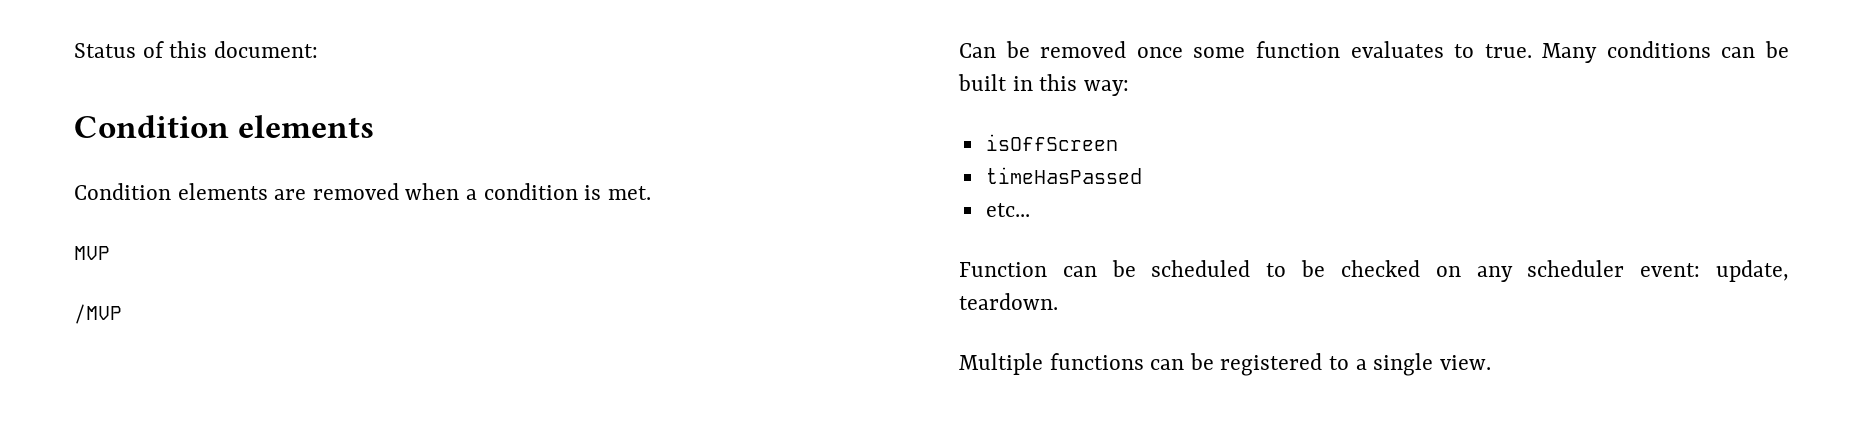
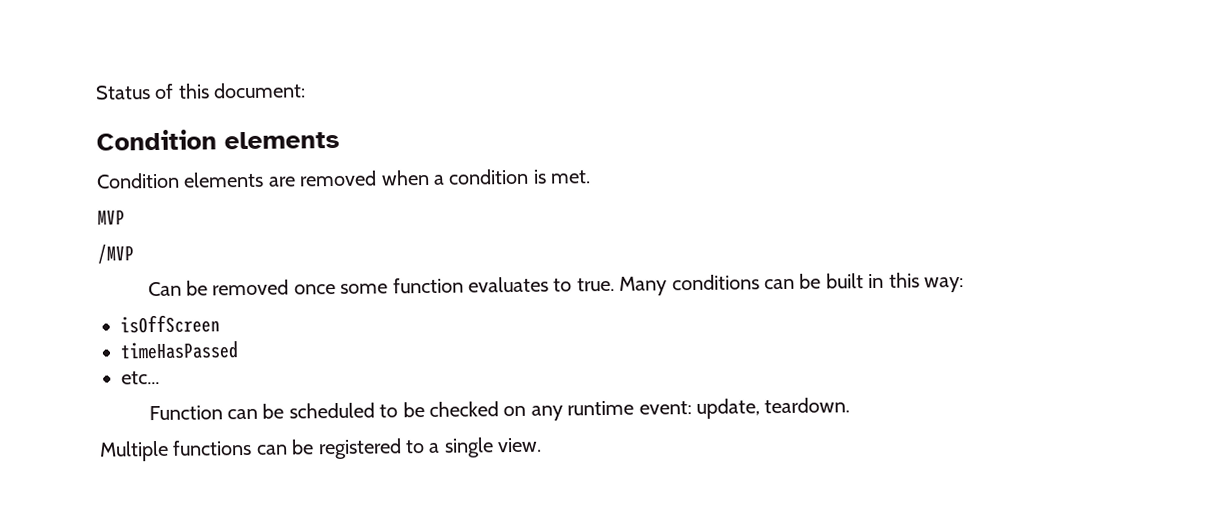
- Function can be scheduled to be checked on any scheduler event: update, teardown.
+ Function can be scheduled to be checked on any runtime event: update, teardown.

